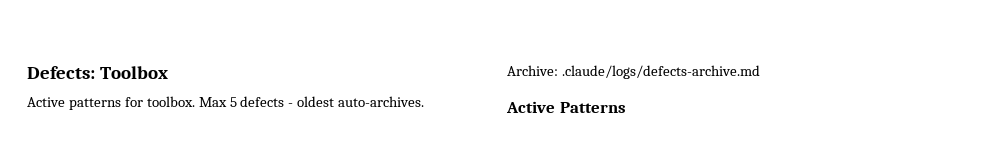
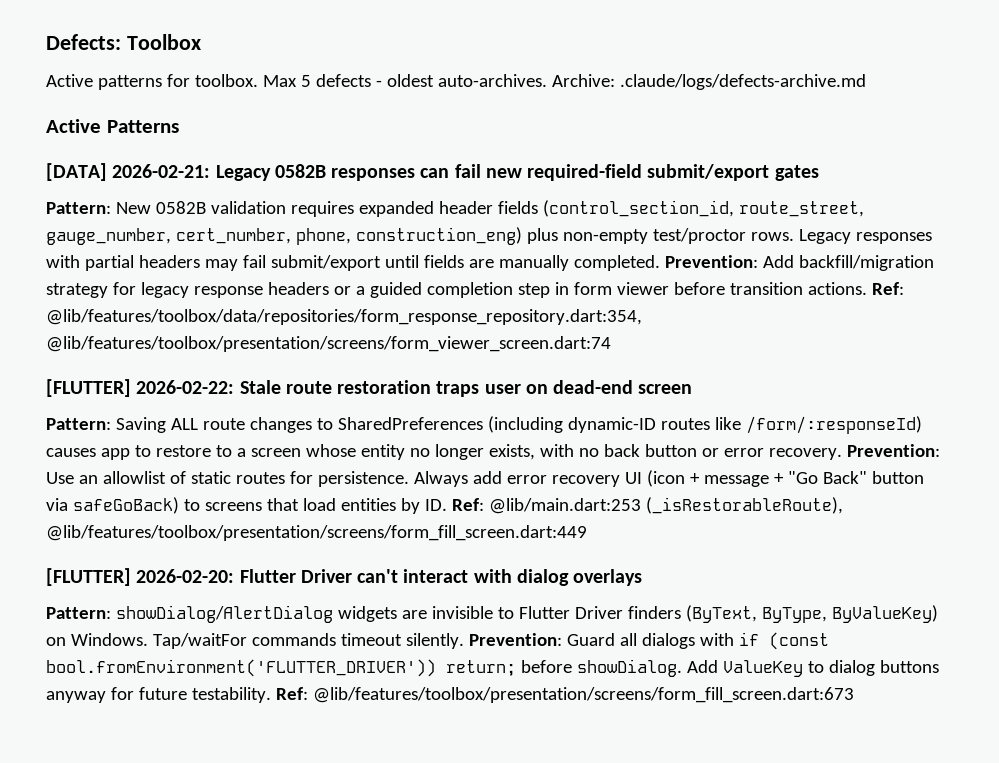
+ [DATA] 2026-02-21: Legacy 0582B responses can fail new required-field submit/export gates
+ Pattern: New 0582B validation requires expanded header fields (control_section_id, route_street, gauge_number, cert_number, phone, construction_eng) plus non-empty test/proctor rows. Legacy responses with partial headers may fail submit/export until fields are manually completed. Prevention: Add backfill/migration strategy for legacy response headers or a guided completion step in form viewer before transition actions. Ref: @lib/features/toolbox/data/repositories/form_response_repository.dart:354, @lib/features/toolbox/presentation/screens/form_viewer_screen.dart:74
+ [FLUTTER] 2026-02-22: Stale route restoration traps user on dead-end screen
+ Pattern: Saving ALL route changes to SharedPreferences (including dynamic-ID routes like /form/:responseId) causes app to restore to a screen whose entity no longer exists, with no back button or error recovery. Prevention: Use an allowlist of static routes for persistence. Always add error recovery UI (icon + message + "Go Back" button via safeGoBack) to screens that load entities by ID. Ref: @lib/main.dart:253 (_isRestorableRoute), @lib/features/toolbox/presentation/screens/form_fill_screen.dart:449
+ [FLUTTER] 2026-02-20: Flutter Driver can't interact with dialog overlays
+ Pattern: showDialog/AlertDialog widgets are invisible to Flutter Driver finders (ByText, ByType, ByValueKey) on Windows. Tap/waitFor commands timeout silently. Prevention: Guard all dialogs with if (const bool.fromEnvironment('FLUTTER_DRIVER')) return; before showDialog. Add ValueKey to dialog buttons anyway for future testability. Ref: @lib/features/toolbox/presentation/screens/form_fill_screen.dart:673

